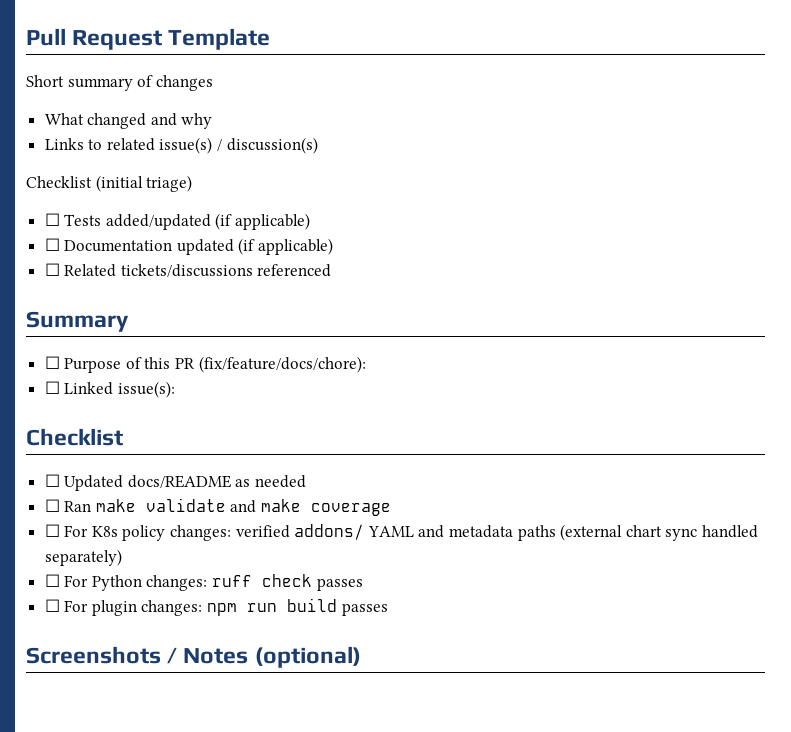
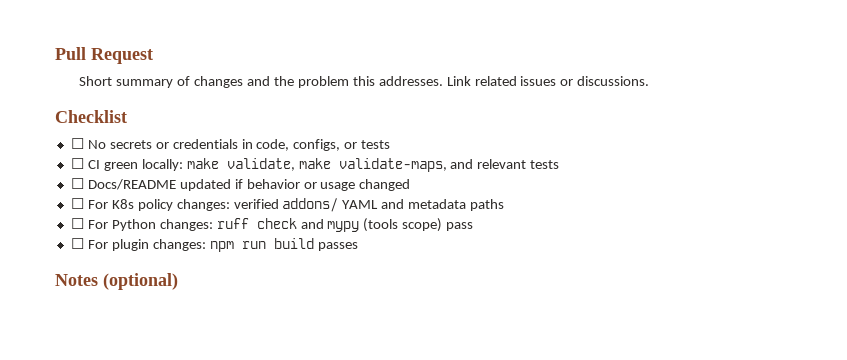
- Pull Request Template
+ Pull Request
- Short summary of changes
- What changed and why
- Links to related issue(s) / discussion(s)
- Checklist (initial triage)
- ☐ Tests added/updated (if applicable)
- ☐ Documentation updated (if applicable)
- ☐ Related tickets/discussions referenced
- Summary
- ☐ Purpose of this PR (fix/feature/docs/chore):
- ☐ Linked issue(s):
+ Short summary of changes and the problem this addresses. Link related issues or discussions.
  Checklist
- ☐ Updated docs/README as needed
- ☐ Ran make validate and make coverage
+ ☐ No secrets or credentials in code, configs, or tests
+ ☐ CI green locally: make validate, make validate-maps, and relevant tests
+ ☐ Docs/README updated if behavior or usage changed
- ☐ For K8s policy changes: verified addons/ YAML and metadata paths (external chart sync handled separately)
+ ☐ For K8s policy changes: verified addons/ YAML and metadata paths
- ☐ For Python changes: ruff check passes
+ ☐ For Python changes: ruff check and mypy (tools scope) pass
- Screenshots / Notes (optional)
+ Notes (optional)

